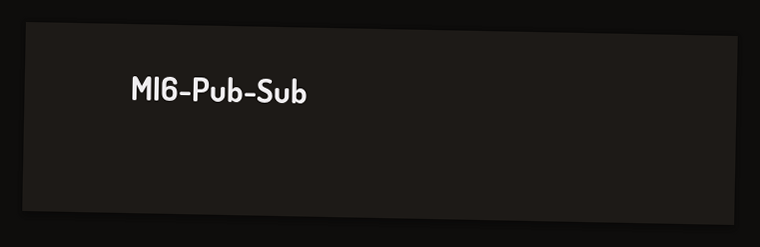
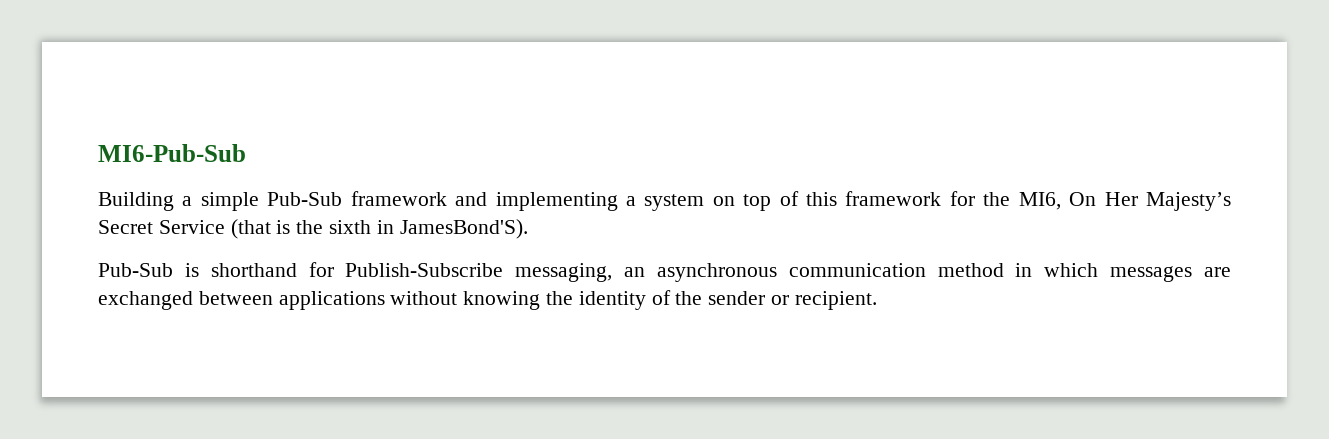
+ Building a simple Pub-Sub framework and implementing a system on top of this framework for the MI6, On Her Majesty’s Secret Service (that is the sixth in JamesBond'S).
+ Pub-Sub is shorthand for Publish-Subscribe messaging, an asynchronous communication method in which messages are exchanged between applications without knowing the identity of the sender or recipient.

